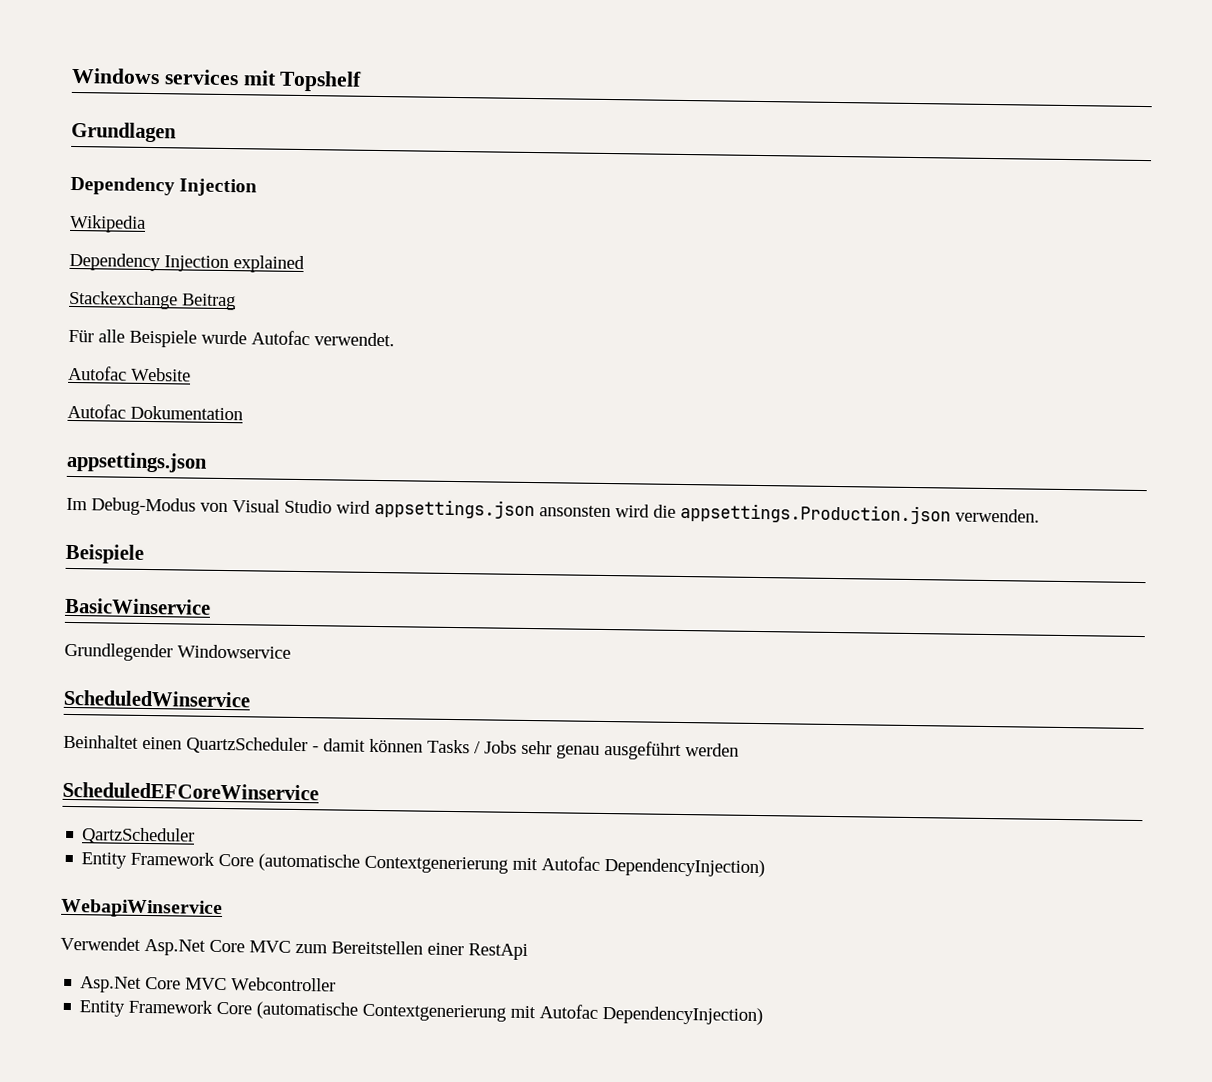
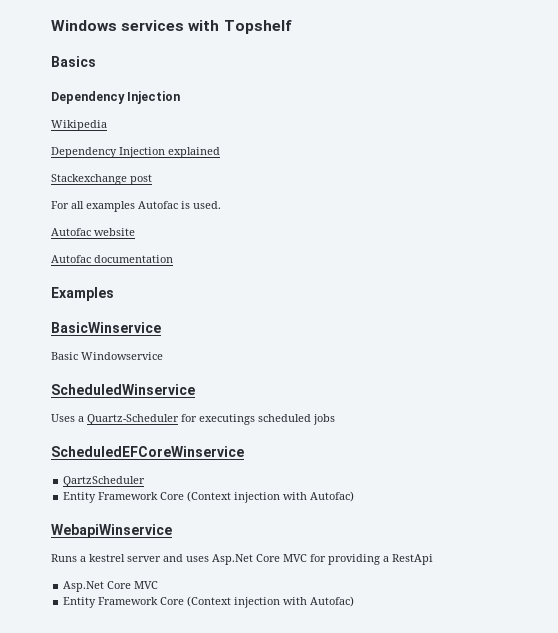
- Windows services mit Topshelf
+ Windows services with Topshelf
- Grundlagen
+ Basics
- Stackexchange Beitrag
- Für alle Beispiele wurde Autofac verwendet.
- Autofac Website
- Autofac Dokumentation
- appsettings.json
- Im Debug-Modus von Visual Studio wird appsettings.json ansonsten wird die appsettings.Production.json verwenden.
- Beispiele
+ Stackexchange post
+ For all examples Autofac is used.
+ Autofac website
+ Autofac documentation
+ Examples
- Grundlegender Windowservice
+ Basic Windowservice
- Beinhaltet einen QuartzScheduler - damit können Tasks / Jobs sehr genau ausgeführt werden
+ Uses a Quartz-Scheduler for executings scheduled jobs
  QartzScheduler
- Entity Framework Core (automatische Contextgenerierung mit Autofac DependencyInjection)
+ Entity Framework Core (Context injection with Autofac)
  WebapiWinservice
- Verwendet Asp.Net Core MVC zum Bereitstellen einer RestApi
- Asp.Net Core MVC Webcontroller
- Entity Framework Core (automatische Contextgenerierung mit Autofac DependencyInjection)
+ Runs a kestrel server and uses Asp.Net Core MVC for providing a RestApi
+ Asp.Net Core MVC
+ Entity Framework Core (Context injection with Autofac)

